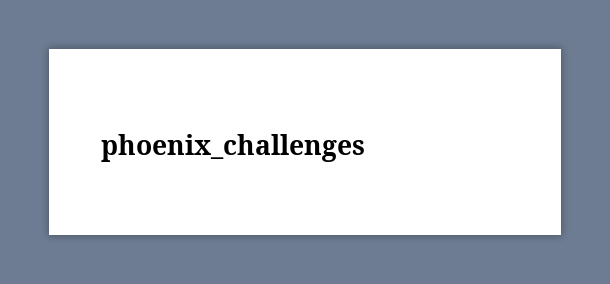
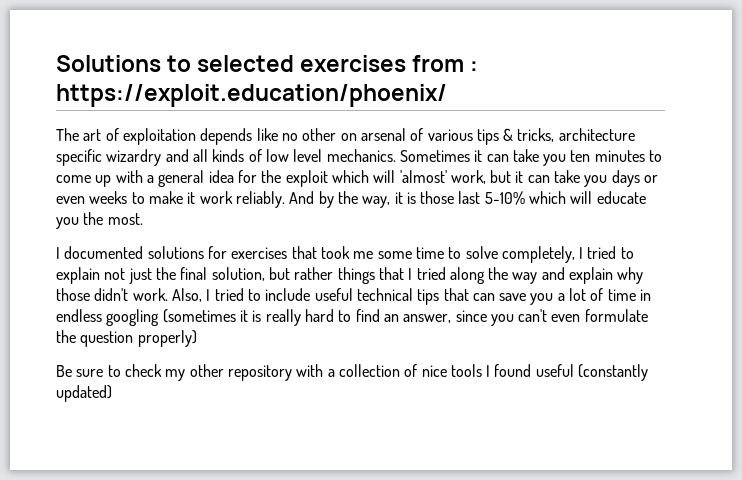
- phoenix_challenges
+ Solutions to selected exercises from : https://exploit.education/phoenix/
+ The art of exploitation depends like no other on arsenal of various tips & tricks, architecture specific wizardry and all kinds of low level mechanics. Sometimes it can take you ten minutes to come up with a general idea for the exploit which will 'almost' work, but it can take you days or even weeks to make it work reliably. And by the way, it is those last 5-10% which will educate you the most.
+ I documented solutions for exercises that took me some time to solve completely, I tried to explain not just the final solution, but rather things that I tried along the way and explain why those didn't work. Also, I tried to include useful technical tips that can save you a lot of time in endless googling (sometimes it is really hard to find an answer, since you can't even formulate the question properly)
+ Be sure to check my other repository with a collection of nice tools I found useful (constantly updated)

